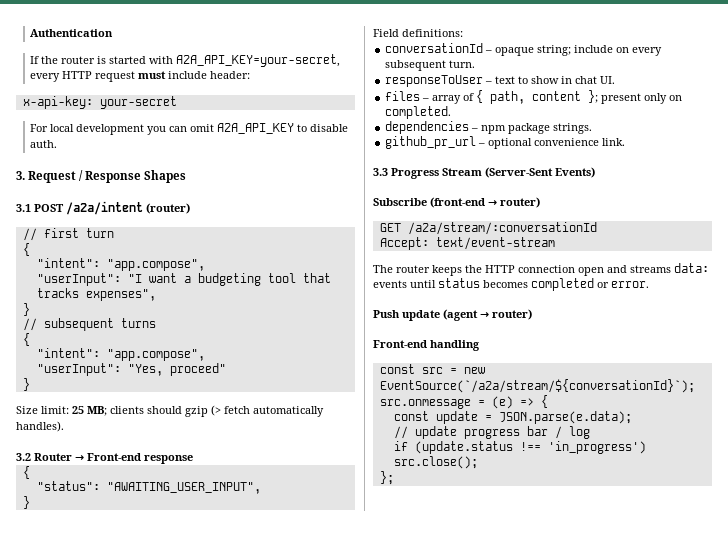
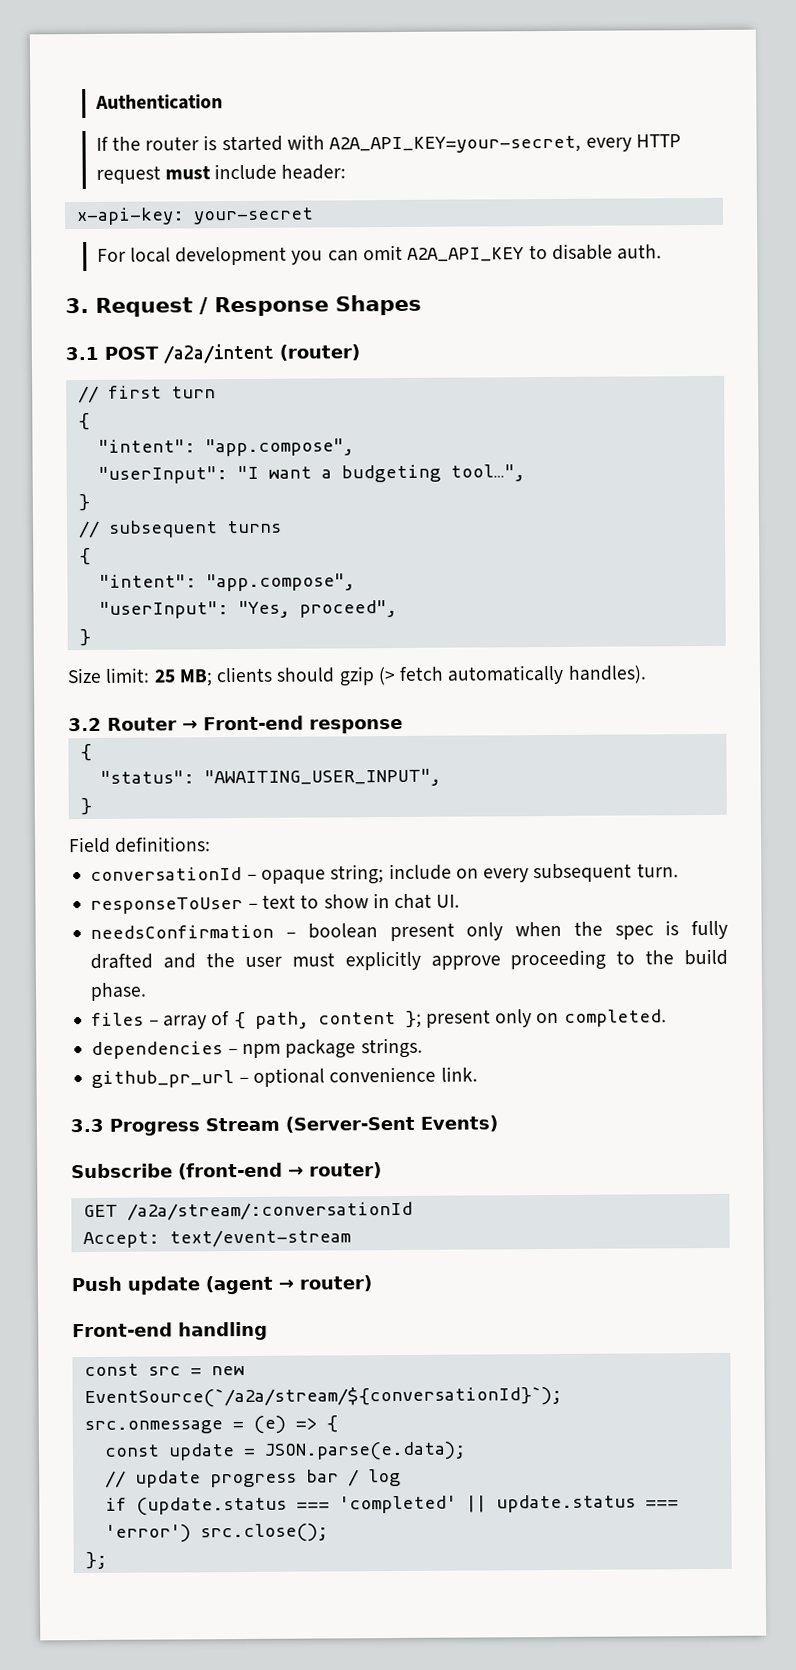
- "userInput": "I want a budgeting tool that tracks expenses",
+ "userInput": "I want a budgeting tool…",
- "userInput": "Yes, proceed"
+ "userInput": "Yes, proceed",
+ needsConfirmation – boolean present only when the spec is fully drafted and the user must explicitly approve proceeding to the build phase.
- The router keeps the HTTP connection open and streams data: events until status becomes completed or error.
- if (update.status !== 'in_progress') src.close();
+ if (update.status === 'completed' || update.status === 'error') src.close();

